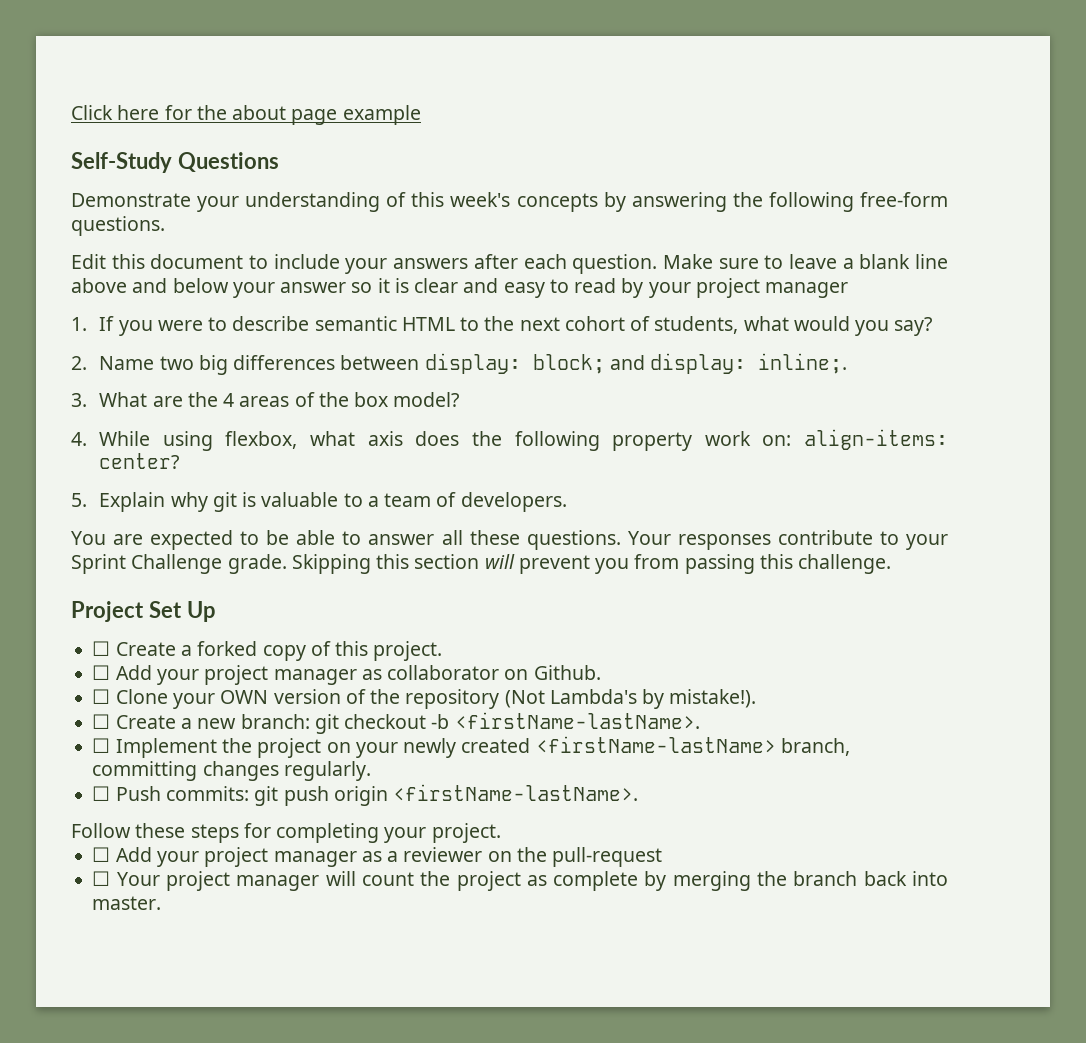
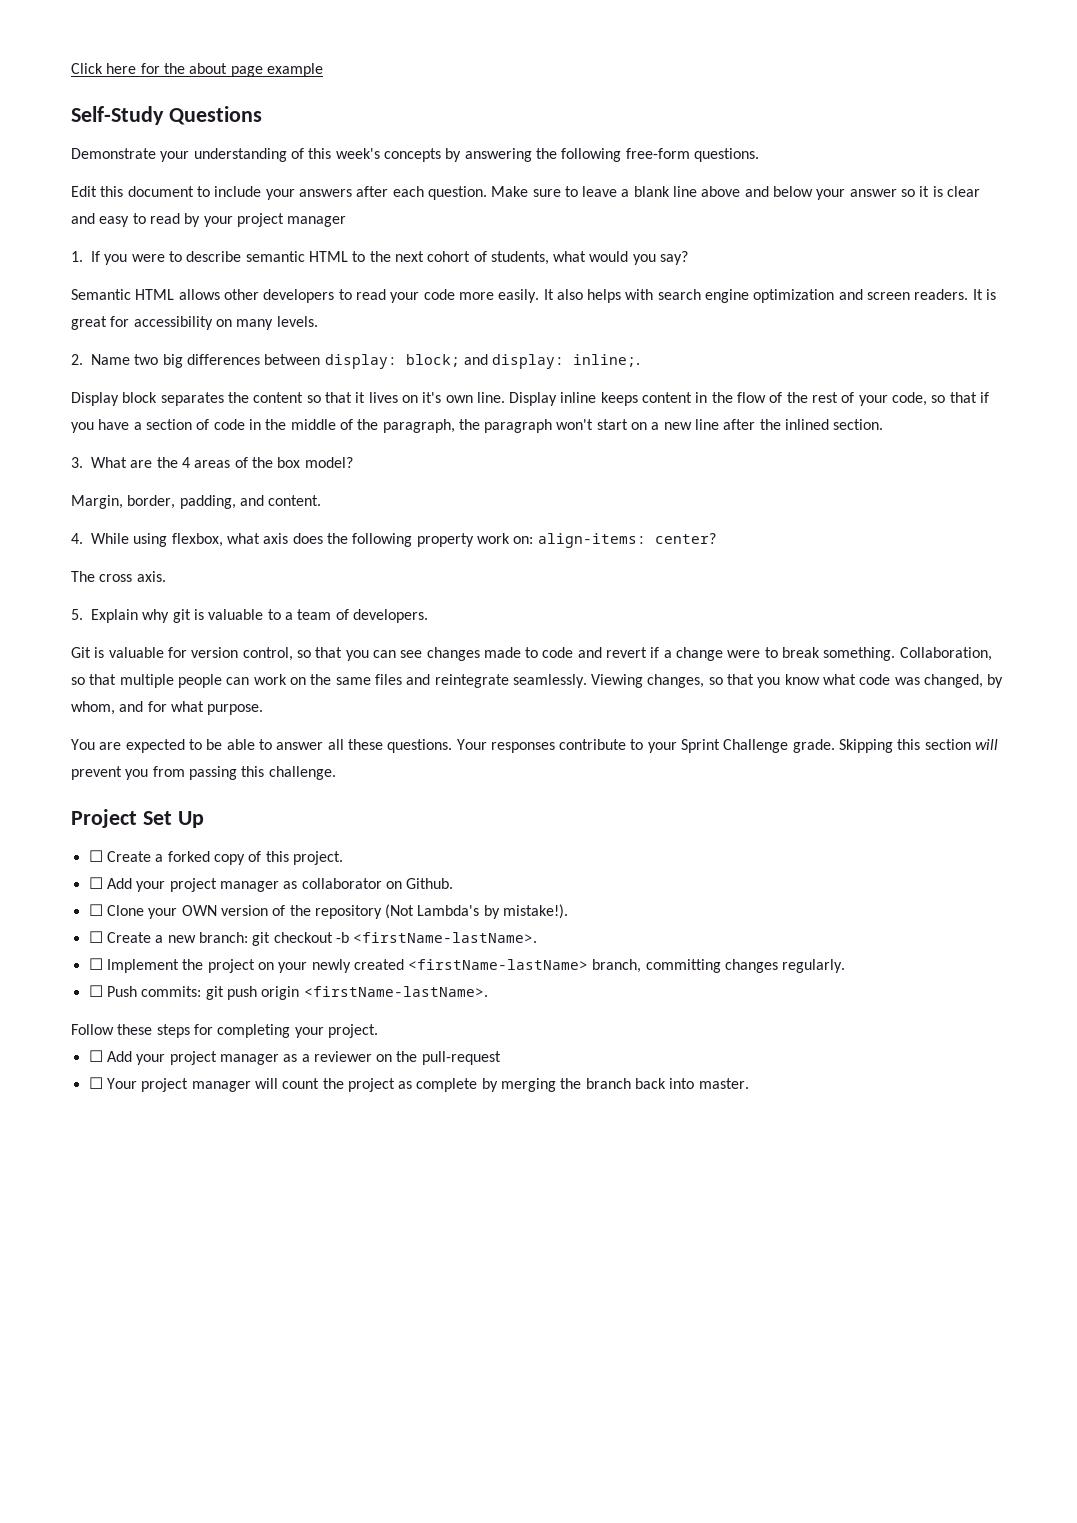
+ Semantic HTML allows other developers to read your code more easily. It also helps with search engine optimization and screen readers. It is great for accessibility on many levels.
+ Display block separates the content so that it lives on it's own line. Display inline keeps content in the flow of the rest of your code, so that if you have a section of code in the middle of the paragraph, the paragraph won't start on a new line after the inlined section.
+ Margin, border, padding, and content.
+ The cross axis.
+ Git is valuable for version control, so that you can see changes made to code and revert if a change were to break something. Collaboration, so that multiple people can work on the same files and reintegrate seamlessly. Viewing changes, so that you know what code was changed, by whom, and for what purpose.

